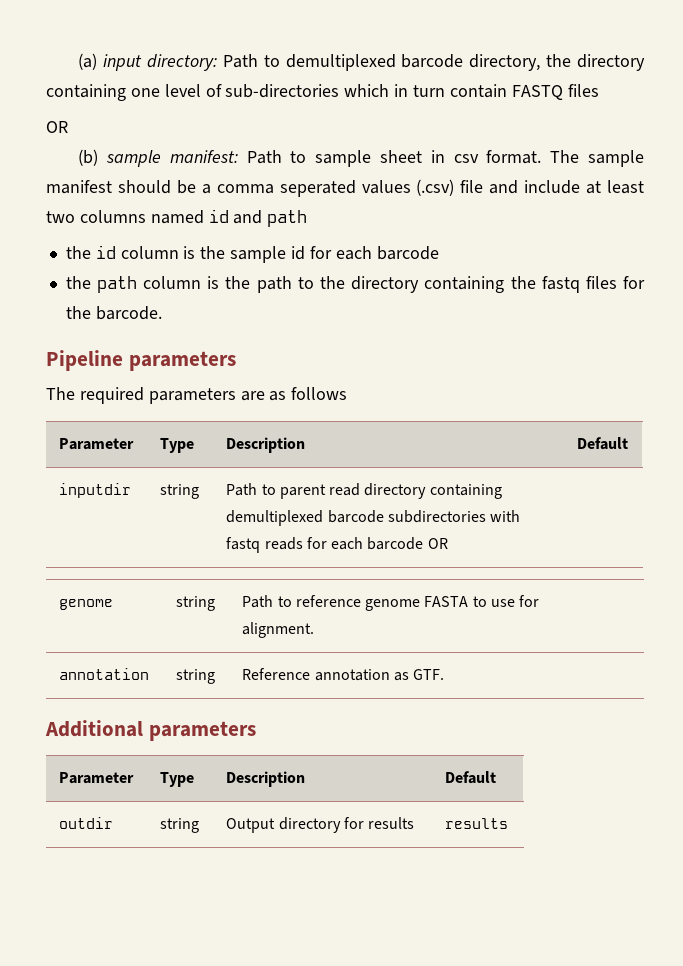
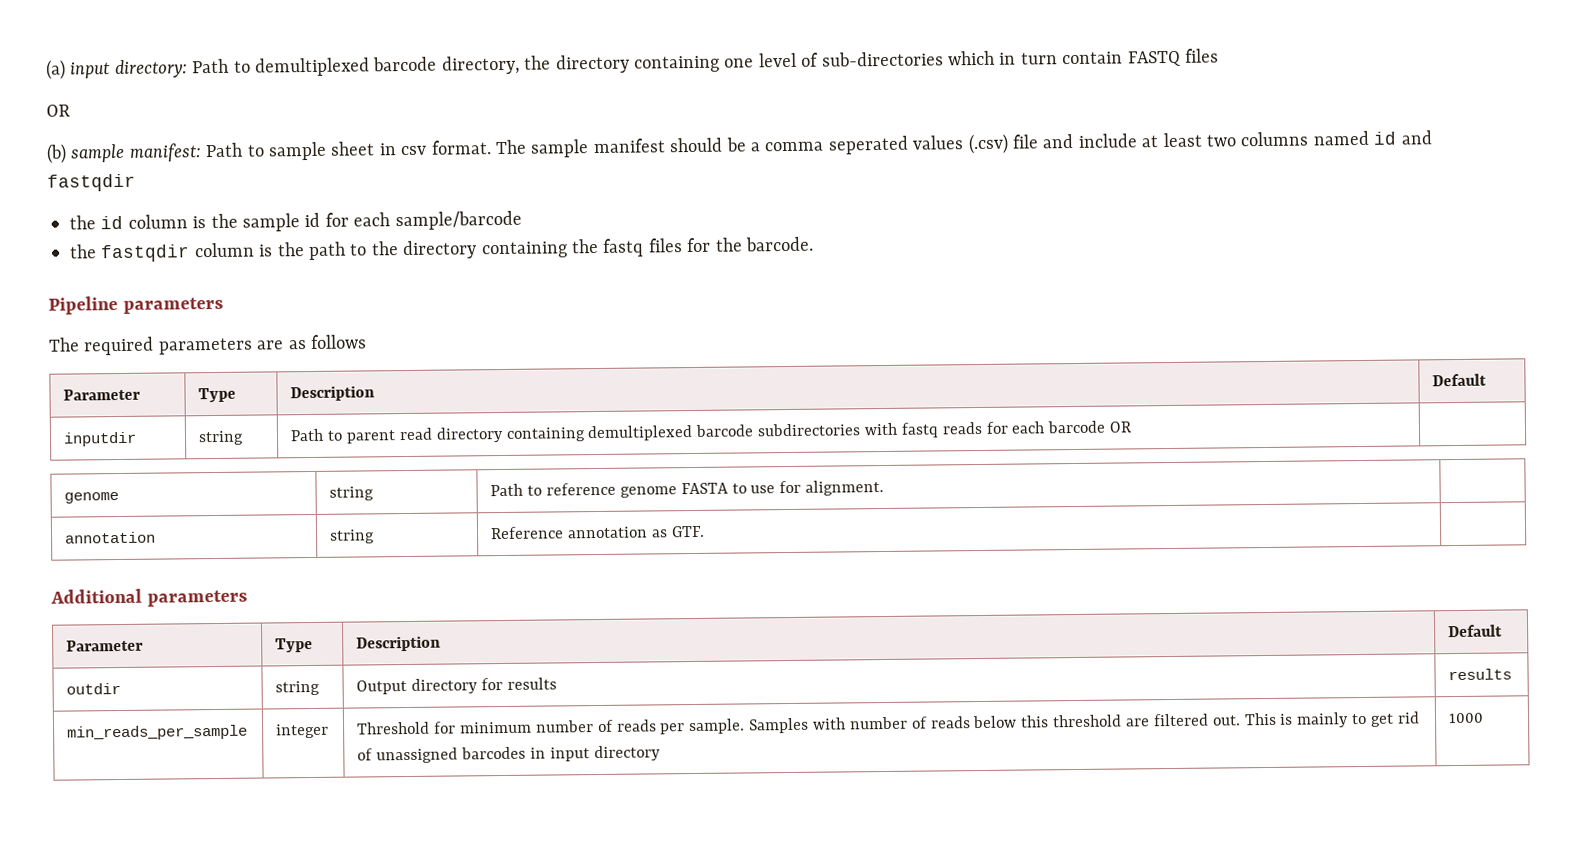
- The sample manifest should be a comma seperated values (.csv) file and include at least two columns named id and path
+ The sample manifest should be a comma seperated values (.csv) file and include at least two columns named id and fastqdir
- the id column is the sample id for each barcode
- the path column is the path to the directory containing the fastq files for the barcode.
+ the id column is the sample id for each sample/barcode
+ the fastqdir column is the path to the directory containing the fastq files for the barcode.
+ min_reads_per_sample | integer | Threshold for minimum number of reads per sample. Samples with number of reads below this threshold are filtered out. This is mainly to get rid of unassigned barcodes in input directory | 1000

